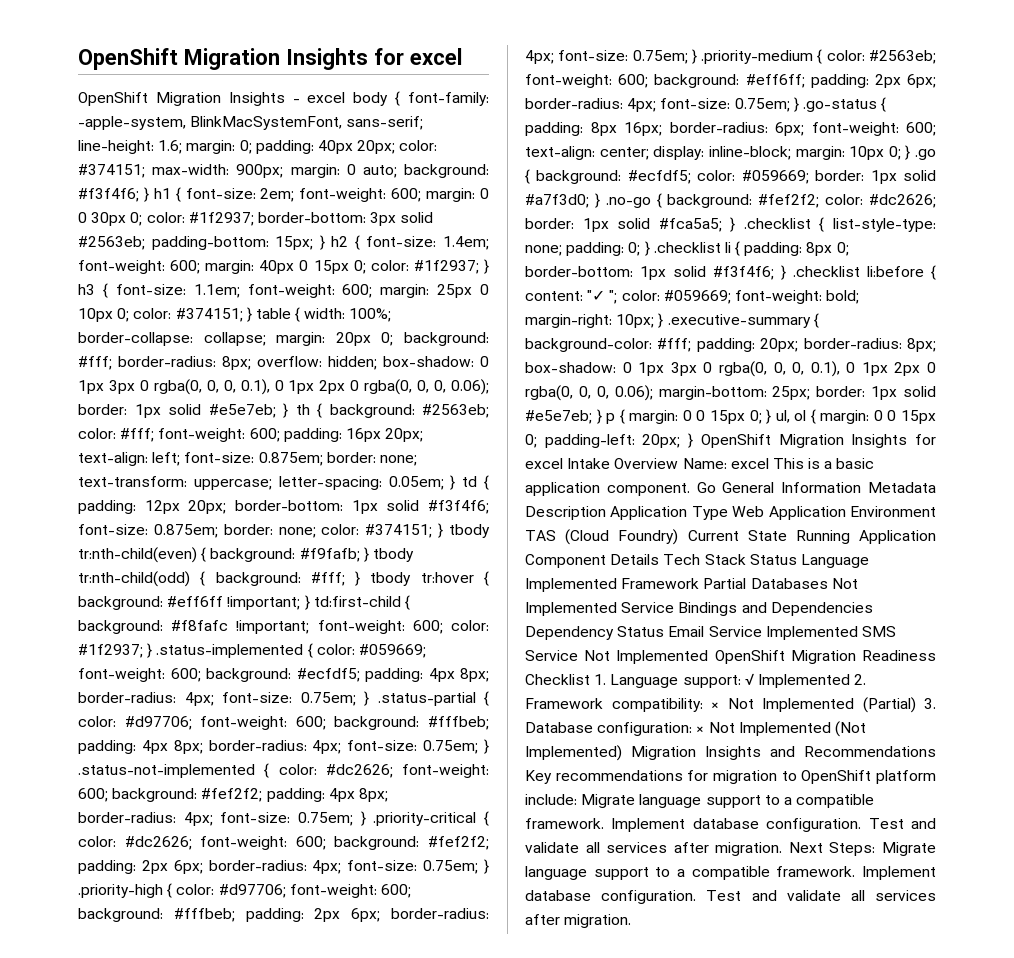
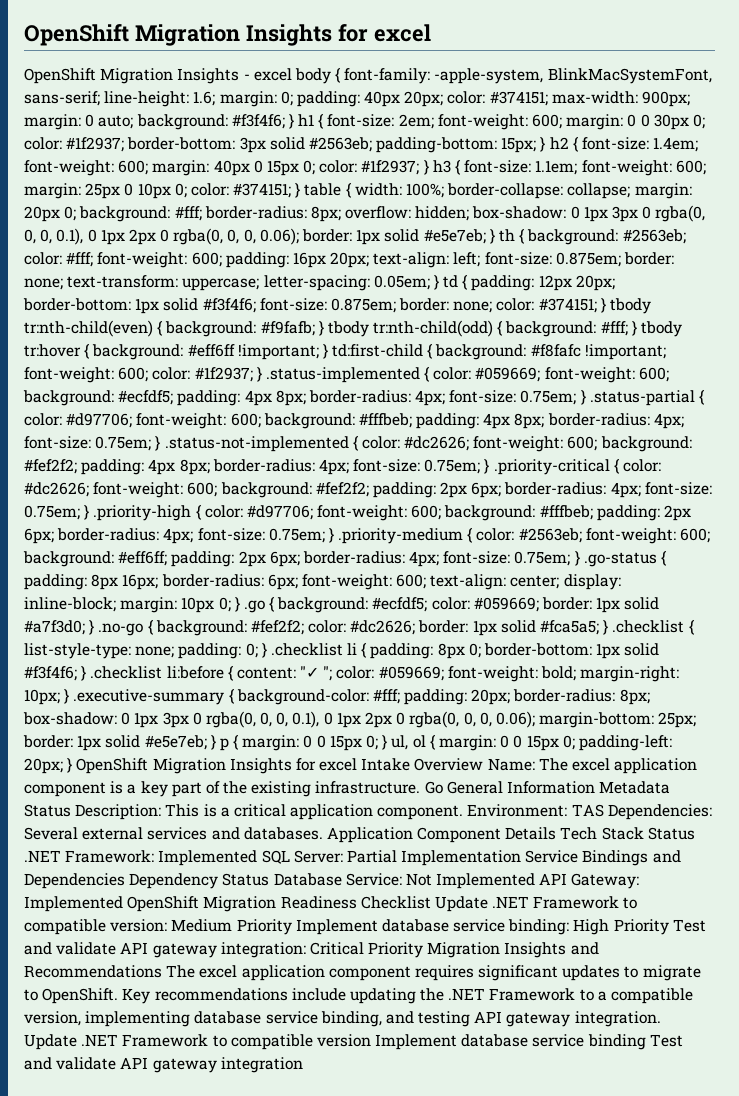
- excel This is a basic application component. Go General Information Metadata Description Application Type Web Application Environment TAS (Cloud Foundry) Current State Running Application Component Details Tech Stack Status Language Implemented Framework Partial Databases Not Implemented Service Bindings and Dependencies Dependency Status Email Service Implemented SMS Service Not Implemented OpenShift Migration Readiness Checklist 1. Language support: √ Implemented 2. Framework compatibility: × Not Implemented (Partial) 3. Database configuration: × Not Implemented (Not Implemented) Migration Insights and Recommendations Key recommendations for migration to OpenShift platform include: Migrate language support to a compatible framework. Implement database configuration. Test and validate all services after migration. Next Steps: Migrate language support to a compatible framework. Implement database configuration. Test and validate all services after migration.
+ The excel application component is a key part of the existing infrastructure. Go General Information Metadata Status Description: This is a critical application component. Environment: TAS Dependencies: Several external services and databases. Application Component Details Tech Stack Status .NET Framework: Implemented SQL Server: Partial Implementation Service Bindings and Dependencies Dependency Status Database Service: Not Implemented API Gateway: Implemented OpenShift Migration Readiness Checklist Update .NET Framework to compatible version: Medium Priority Implement database service binding: High Priority Test and validate API gateway integration: Critical Priority Migration Insights and Recommendations The excel application component requires significant updates to migrate to OpenShift. Key recommendations include updating the .NET Framework to a compatible version, implementing database service binding, and testing API gateway integration. Update .NET Framework to compatible version Implement database service binding Test and validate API gateway integration

